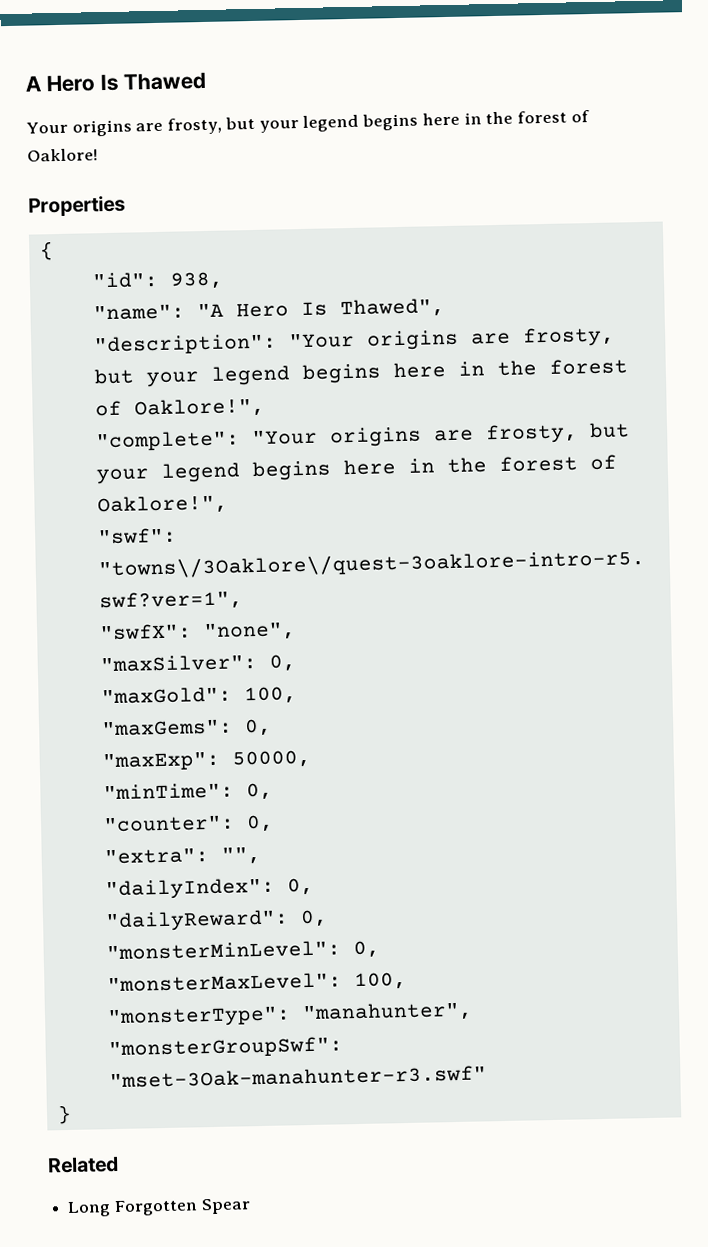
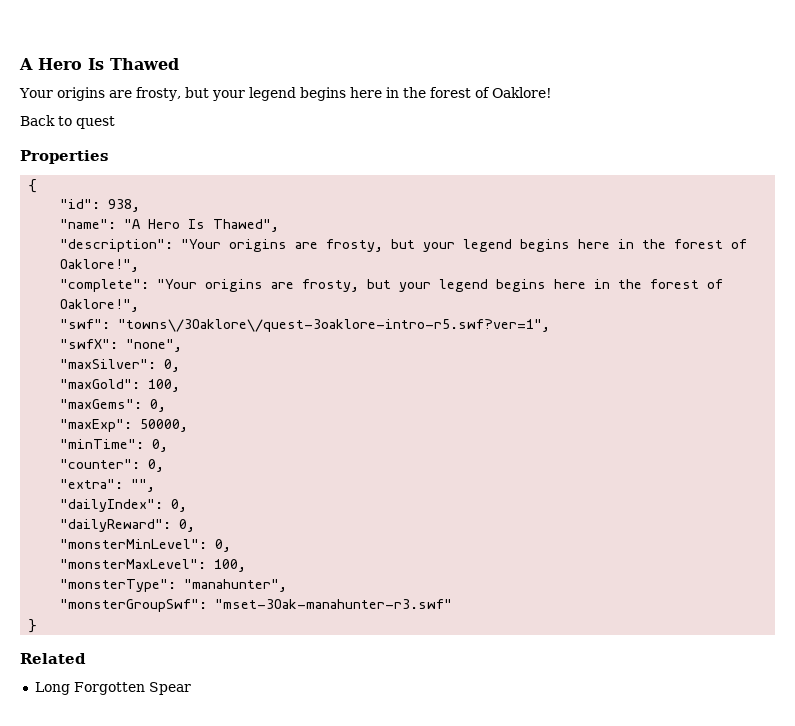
+ Back to quest

